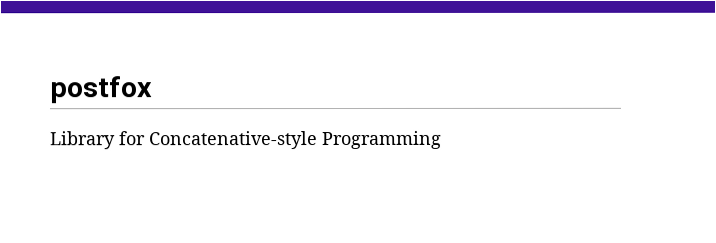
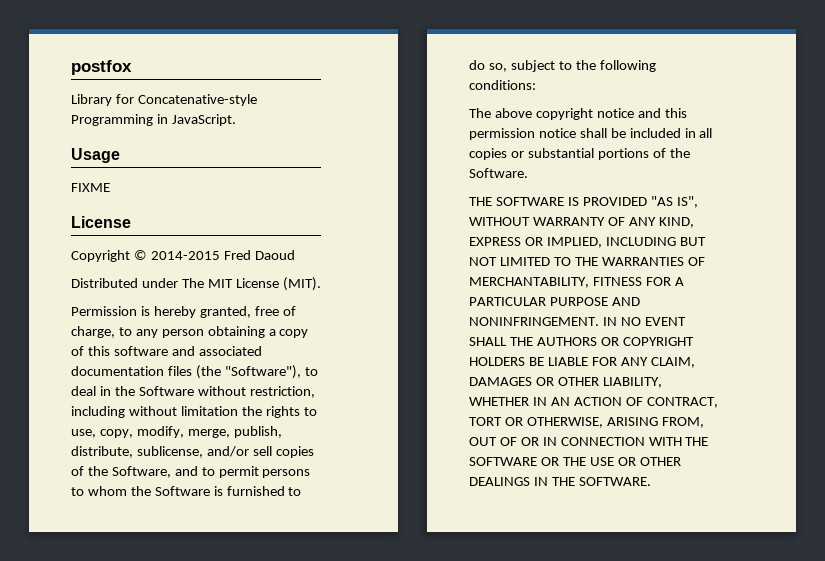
- Library for Concatenative-style Programming
+ Library for Concatenative-style Programming in JavaScript.
+ Usage
+ FIXME
+ License
+ Copyright © 2014-2015 Fred Daoud
+ Distributed under The MIT License (MIT).
+ Permission is hereby granted, free of charge, to any person obtaining a copy of this software and associated documentation files (the "Software"), to deal in the Software without restriction, including without limitation the rights to use, copy, modify, merge, publish, distribute, sublicense, and/or sell copies of the Software, and to permit persons to whom the Software is furnished to do so, subject to the following conditions:
+ The above copyright notice and this permission notice shall be included in all copies or substantial portions of the Software.
+ THE SOFTWARE IS PROVIDED "AS IS", WITHOUT WARRANTY OF ANY KIND, EXPRESS OR IMPLIED, INCLUDING BUT NOT LIMITED TO THE WARRANTIES OF MERCHANTABILITY, FITNESS FOR A PARTICULAR PURPOSE AND NONINFRINGEMENT. IN NO EVENT SHALL THE AUTHORS OR COPYRIGHT HOLDERS BE LIABLE FOR ANY CLAIM, DAMAGES OR OTHER LIABILITY, WHETHER IN AN ACTION OF CONTRACT, TORT OR OTHERWISE, ARISING FROM, OUT OF OR IN CONNECTION WITH THE SOFTWARE OR THE USE OR OTHER DEALINGS IN THE SOFTWARE.

